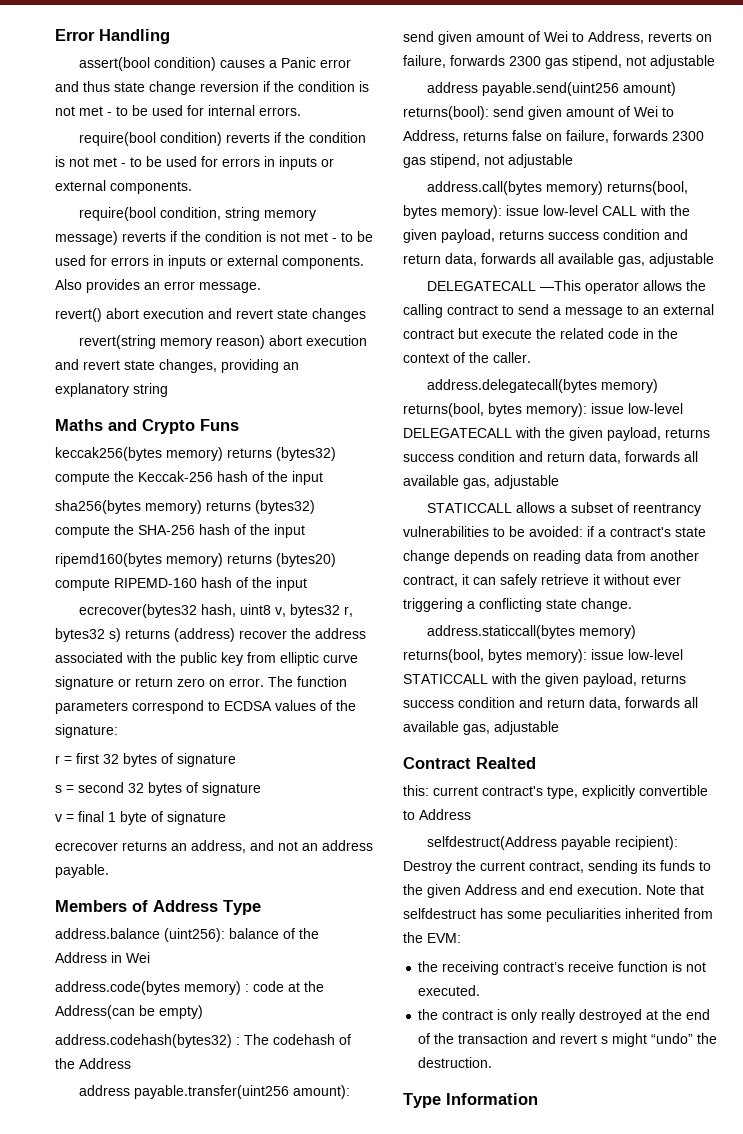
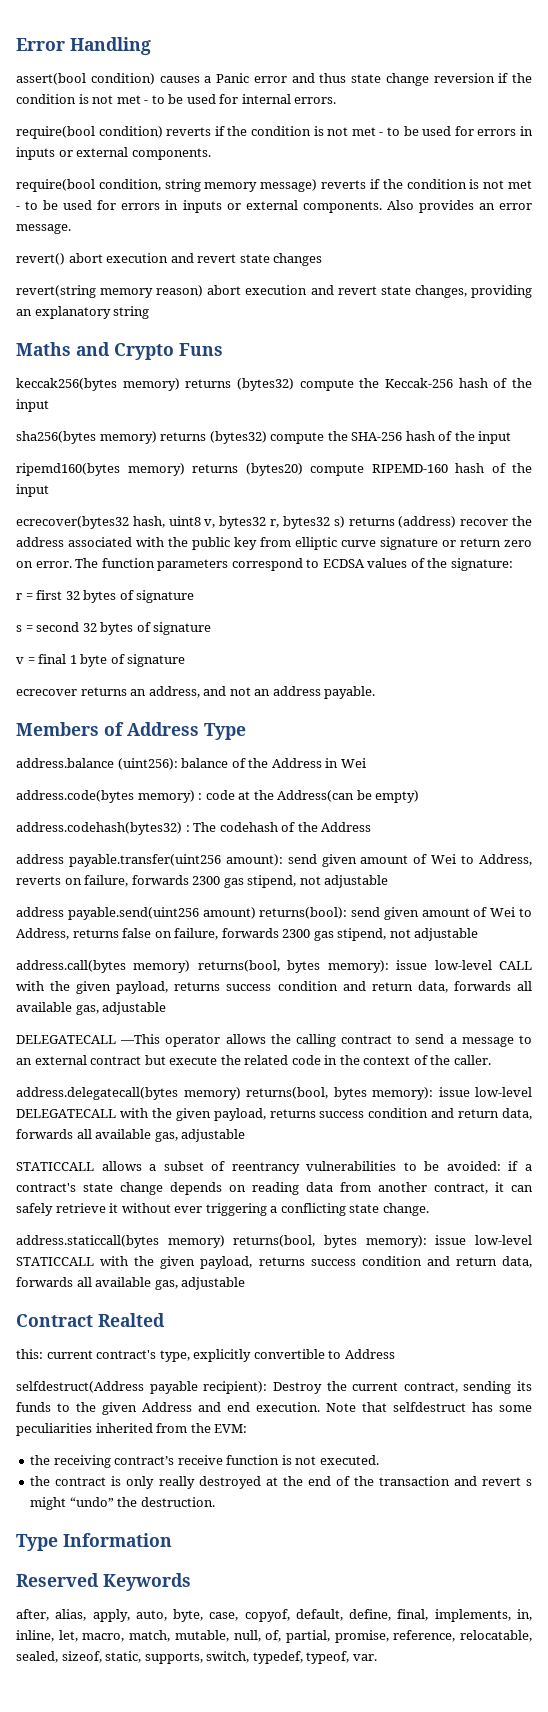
+ Reserved Keywords
+ after, alias, apply, auto, byte, case, copyof, default, define, final, implements, in, inline, let, macro, match, mutable, null, of, partial, promise, reference, relocatable, sealed, sizeof, static, supports, switch, typedef, typeof, var.

